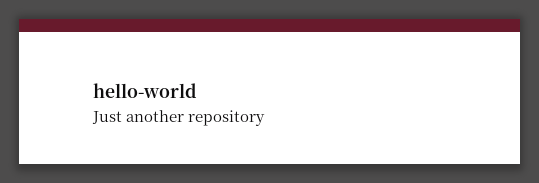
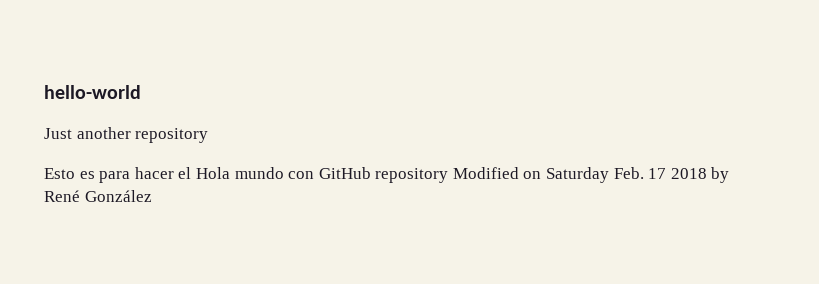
+ Esto es para hacer el Hola mundo con GitHub repository Modified on Saturday Feb. 17 2018 by René González

